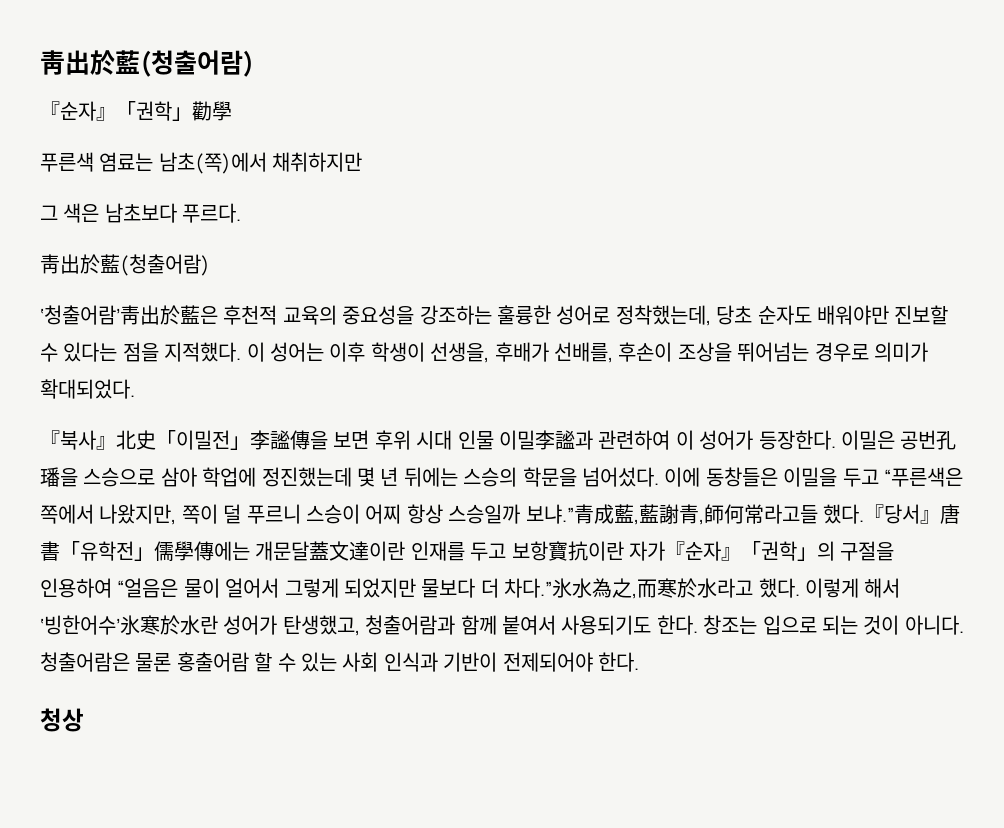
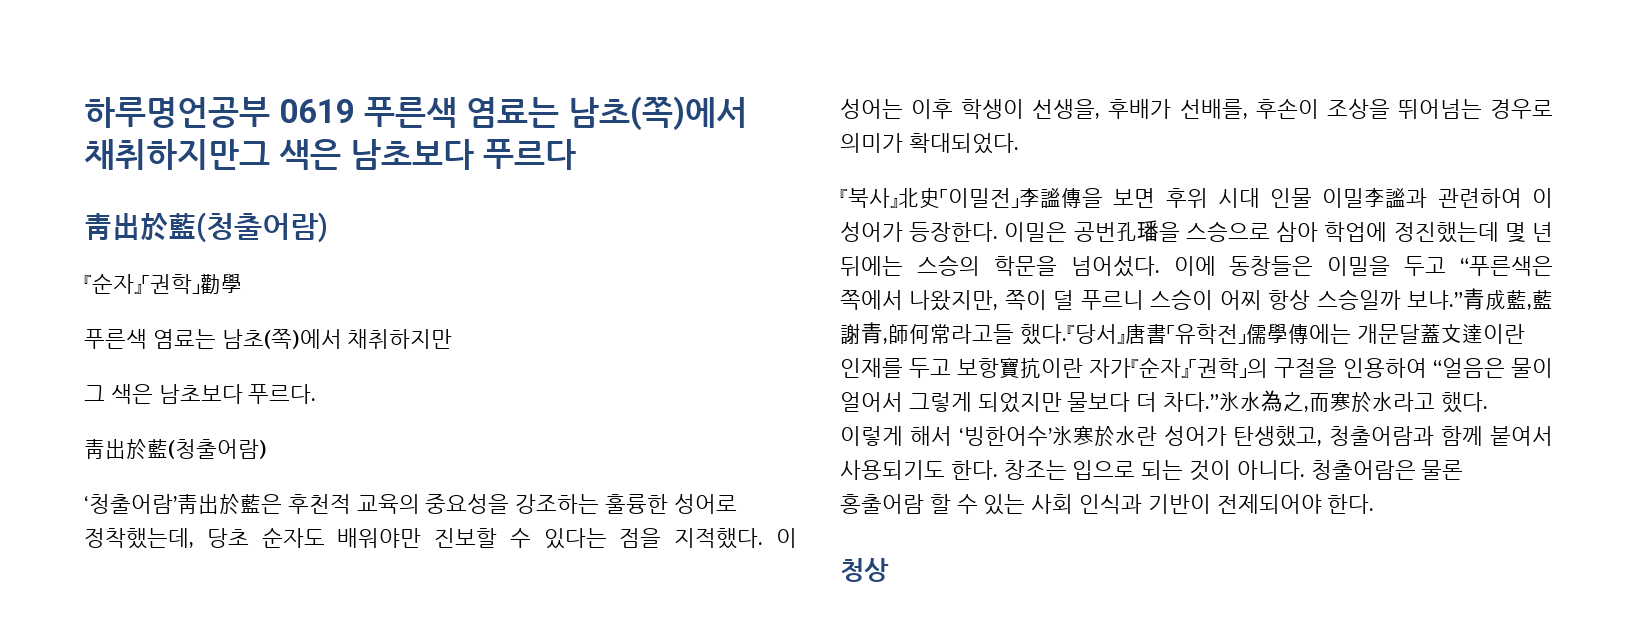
+ 하루명언공부 0619 푸른색 염료는 남초(쪽)에서 채취하지만그 색은 남초보다 푸르다

